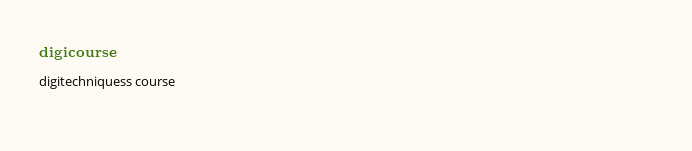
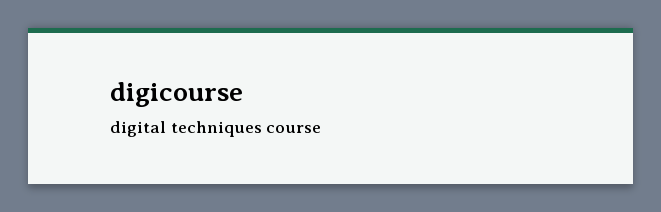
- digitechniquess course
+ digital techniques course

